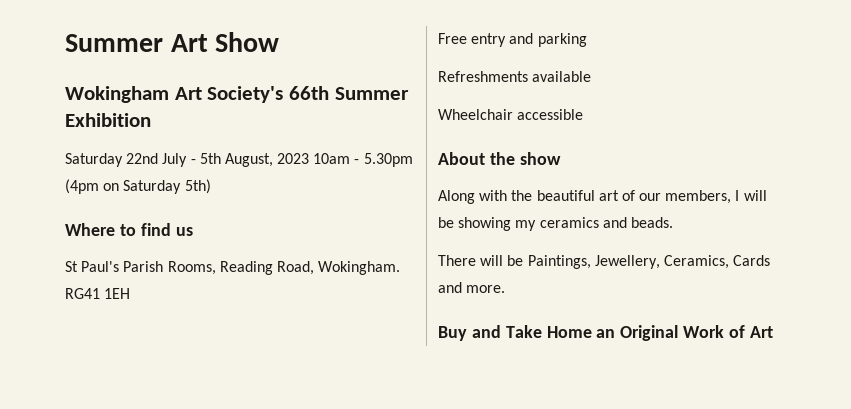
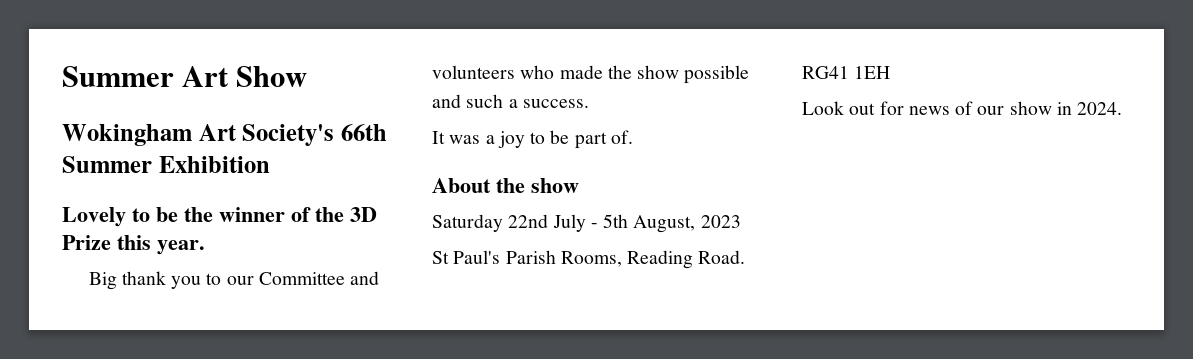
+ Lovely to be the winner of the 3D Prize this year.
+ Big thank you to our Committee and volunteers who made the show possible and such a success.
+ It was a joy to be part of.
+ About the show
- Saturday 22nd July - 5th August, 2023 10am - 5.30pm (4pm on Saturday 5th)
- Where to find us
+ Saturday 22nd July - 5th August, 2023
- St Paul's Parish Rooms, Reading Road, Wokingham.
+ St Paul's Parish Rooms, Reading Road.
- Free entry and parking
- Refreshments available
- Wheelchair accessible
- About the show
- Along with the beautiful art of our members, I will be showing my ceramics and beads.
- There will be Paintings, Jewellery, Ceramics, Cards and more.
- Buy and Take Home an Original Work of Art
+ Look out for news of our show in 2024.

